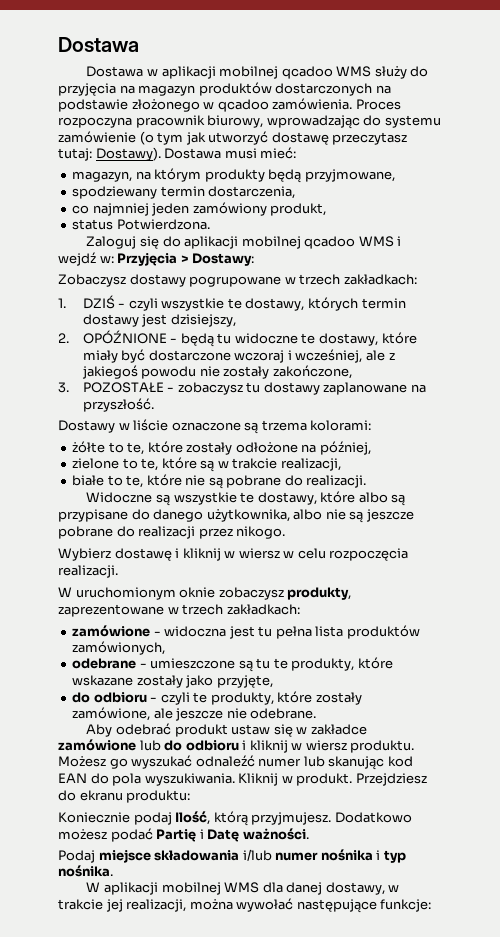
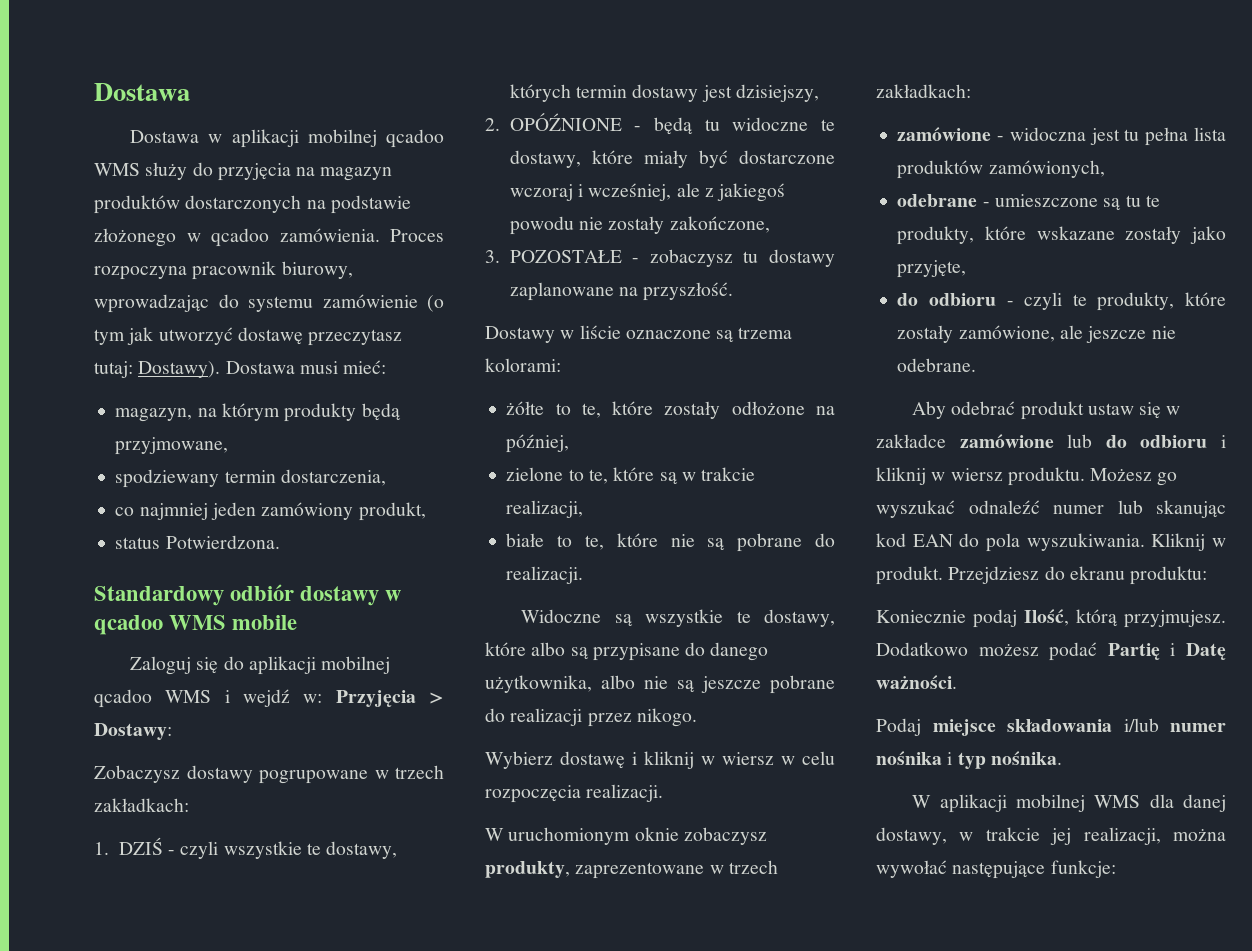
+ Standardowy odbiór dostawy w qcadoo WMS mobile

